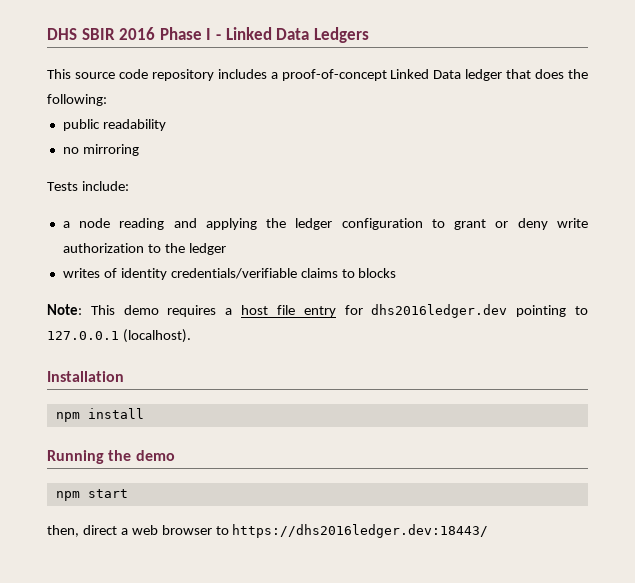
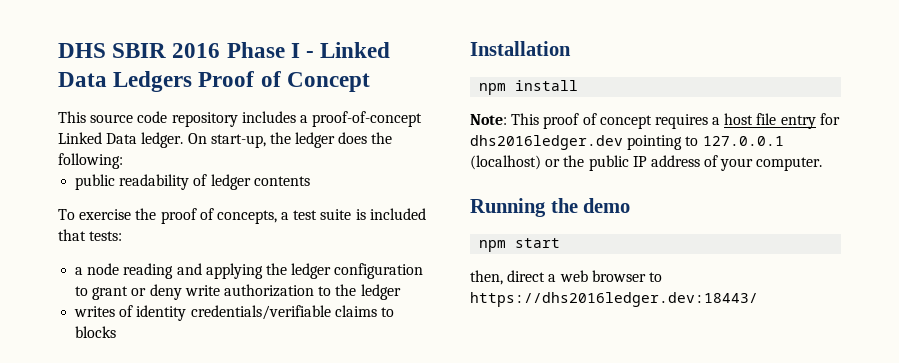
- DHS SBIR 2016 Phase I - Linked Data Ledgers
+ DHS SBIR 2016 Phase I - Linked Data Ledgers Proof of Concept
- This source code repository includes a proof-of-concept Linked Data ledger that does the following:
+ This source code repository includes a proof-of-concept Linked Data ledger. On start-up, the ledger does the following:
- public readability
- no mirroring
- Tests include:
+ public readability of ledger contents
+ To exercise the proof of concepts, a test suite is included that tests:
+ Installation
+ npm install
- Note: This demo requires a host file entry for dhs2016ledger.dev pointing to 127.0.0.1 (localhost).
- Installation
- npm install
+ Note: This proof of concept requires a host file entry for dhs2016ledger.dev pointing to 127.0.0.1 (localhost) or the public IP address of your computer.

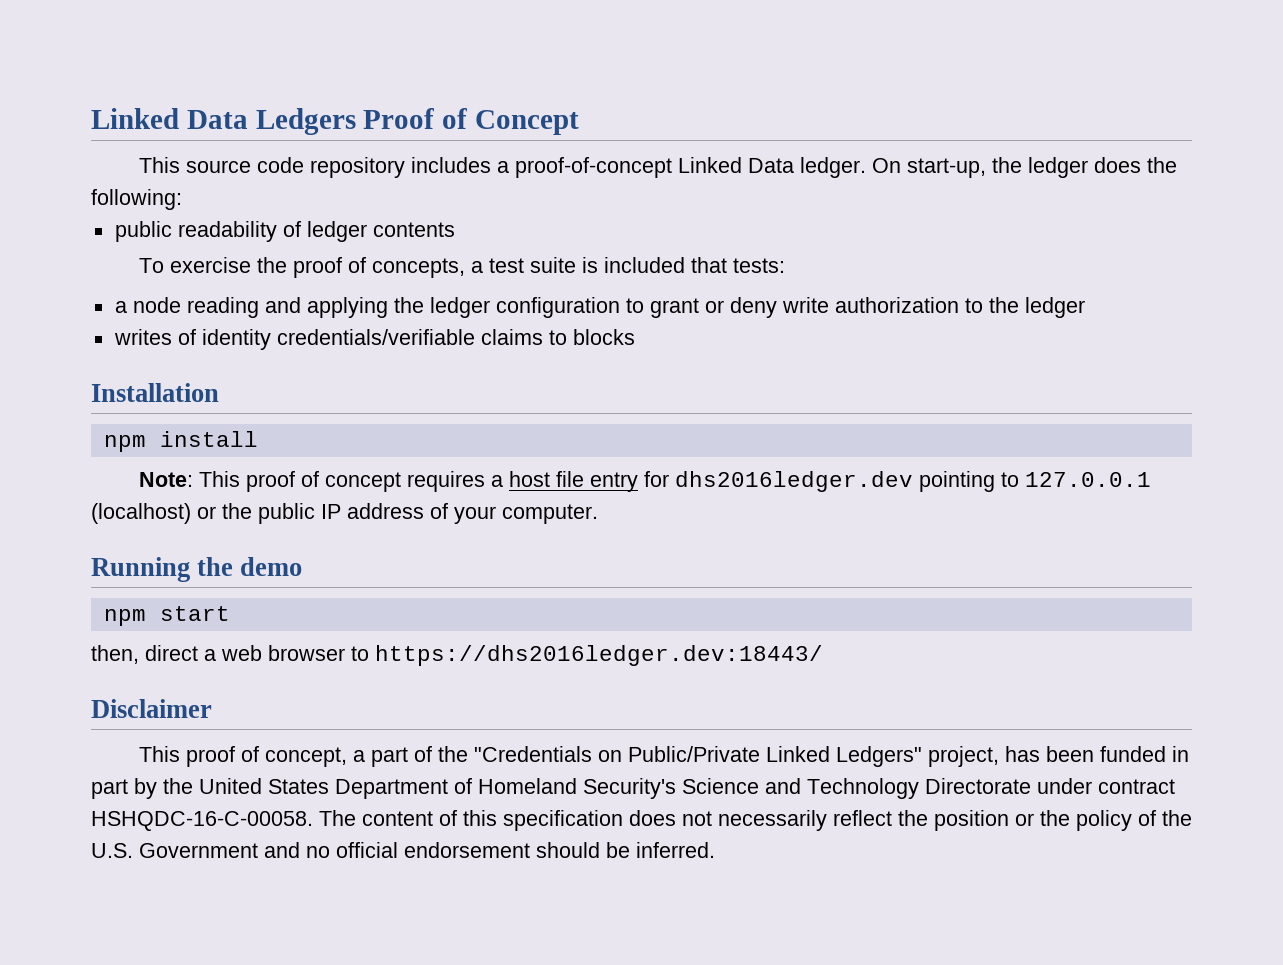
- DHS SBIR 2016 Phase I - Linked Data Ledgers Proof of Concept
+ Linked Data Ledgers Proof of Concept
+ Disclaimer
+ This proof of concept, a part of the "Credentials on Public/Private Linked Ledgers" project, has been funded in part by the United States Department of Homeland Security's Science and Technology Directorate under contract HSHQDC-16-C-00058. The content of this specification does not necessarily reflect the position or the policy of the U.S. Government and no official endorsement should be inferred.

